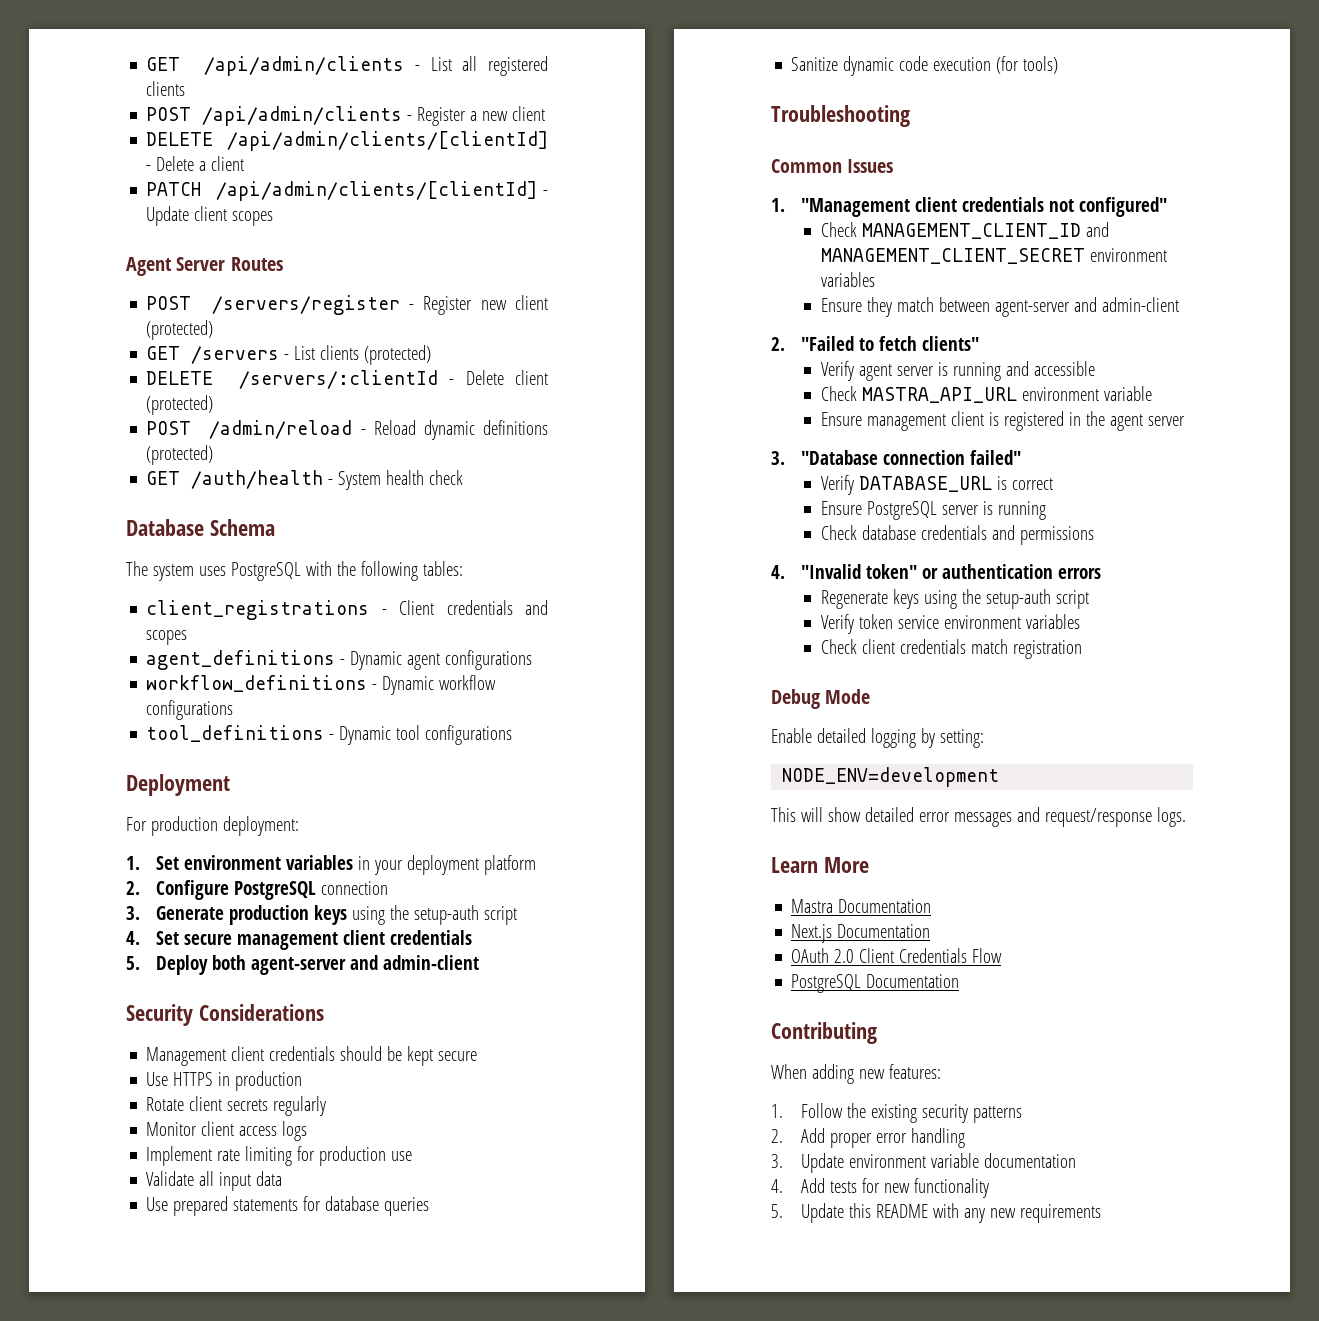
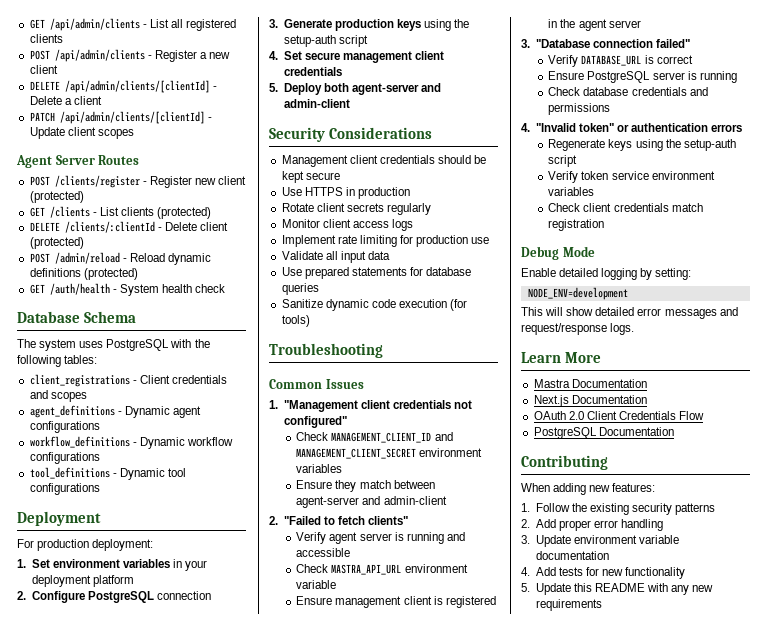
- POST /servers/register - Register new client (protected)
+ POST /clients/register - Register new client (protected)
- GET /servers - List clients (protected)
+ GET /clients - List clients (protected)
- DELETE /servers/:clientId - Delete client (protected)
+ DELETE /clients/:clientId - Delete client (protected)

